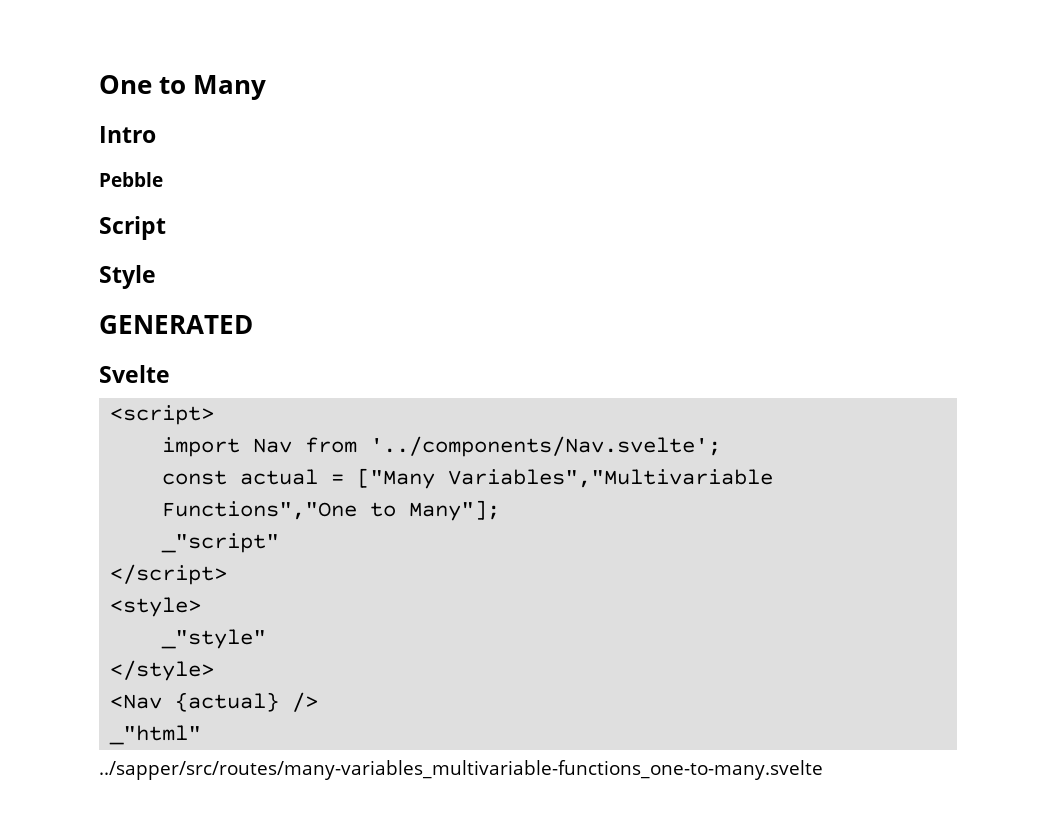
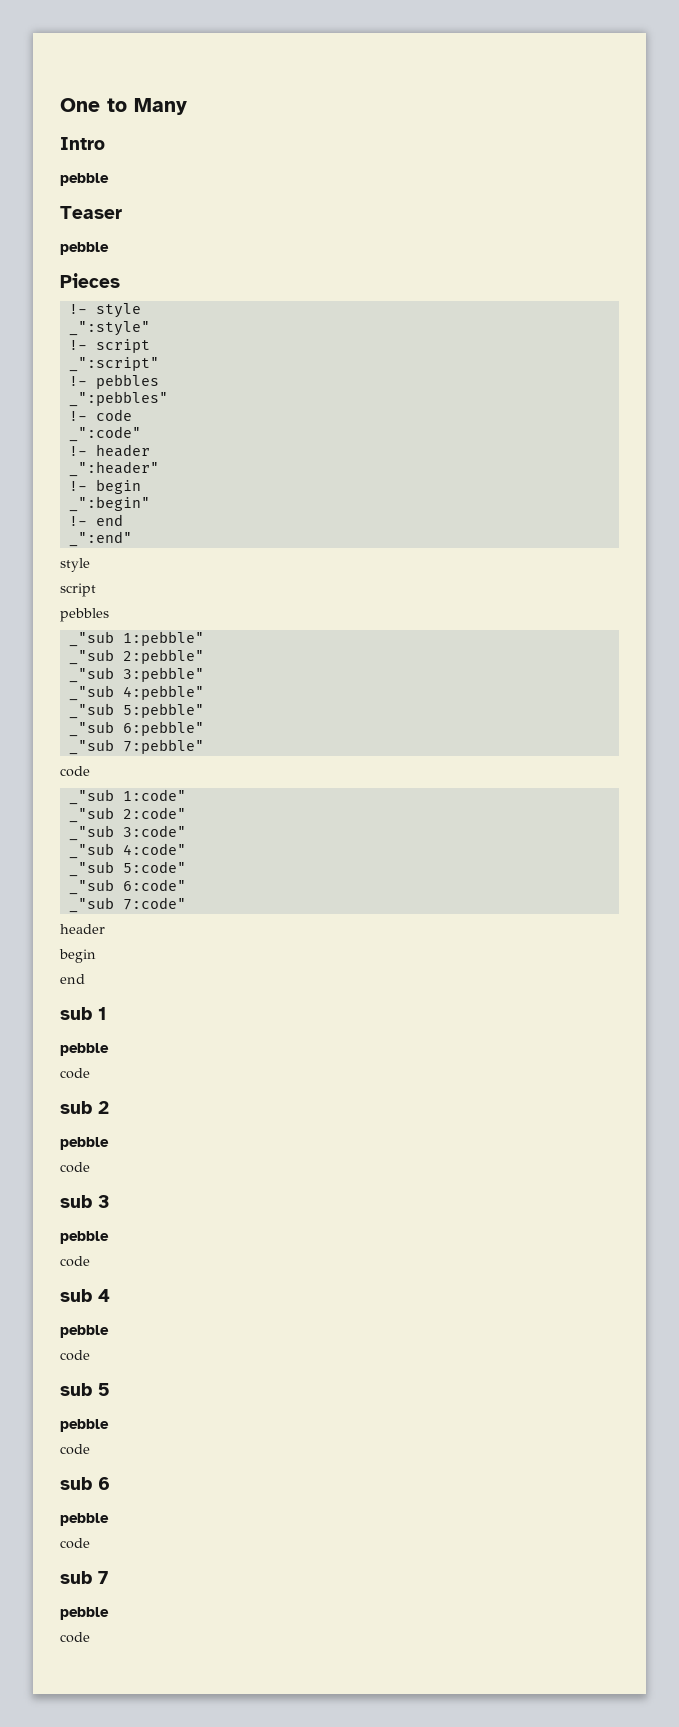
  Intro
- Pebble
- Script
- Style
- GENERATED
- Svelte
- <script>
- import Nav from '../components/Nav.svelte';
- const actual = ["Many Variables","Multivariable Functions","One to Many"];
- _"script"
- </script>
- <style>
- _"style"
- </style>
- <Nav {actual} />
- _"html"
- ../sapper/src/routes/many-variables_multivariable-functions_one-to-many.svelte
+ pebble
+ Teaser
+ pebble
+ Pieces
+ !- style
+ _":style"
+ !- script
+ _":script"
+ !- pebbles
+ _":pebbles"
+ !- code
+ _":code"
+ !- header
+ _":header"
+ !- begin
+ _":begin"
+ !- end
+ _":end"
+ style
+ script
+ pebbles
+ _"sub 1:pebble"
+ _"sub 2:pebble"
+ _"sub 3:pebble"
+ _"sub 4:pebble"
+ _"sub 5:pebble"
+ _"sub 6:pebble"
+ _"sub 7:pebble"
+ code
+ _"sub 1:code"
+ _"sub 2:code"
+ _"sub 3:code"
+ _"sub 4:code"
+ _"sub 5:code"
+ _"sub 6:code"
+ _"sub 7:code"
+ header
+ begin
+ end
+ sub 1
+ pebble
+ code
+ sub 2
+ pebble
+ code
+ sub 3
+ pebble
+ code
+ sub 4
+ pebble
+ code
+ sub 5
+ pebble
+ code
+ sub 6
+ pebble
+ code
+ sub 7
+ pebble
+ code

